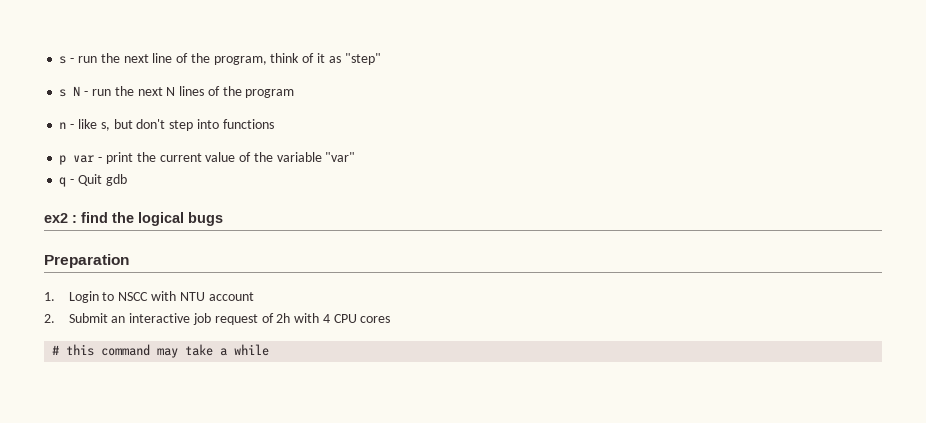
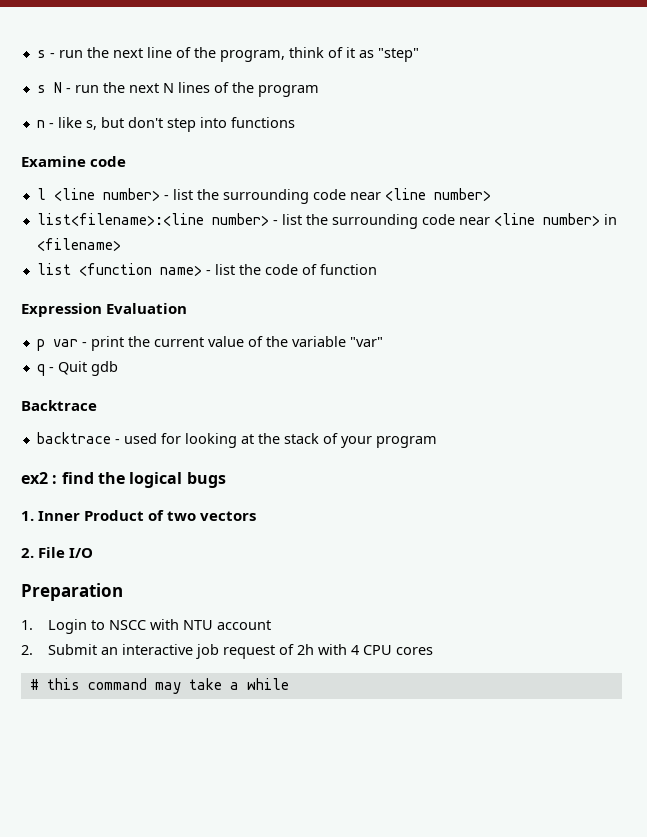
+ Examine code
+ l <line number> - list the surrounding code near <line number>
+ list<filename>:<line number> - list the surrounding code near <line number> in <filename>
+ list <function name> - list the code of function
+ Expression Evaluation
+ Backtrace
+ backtrace - used for looking at the stack of your program
+ 1. Inner Product of two vectors
+ 2. File I/O

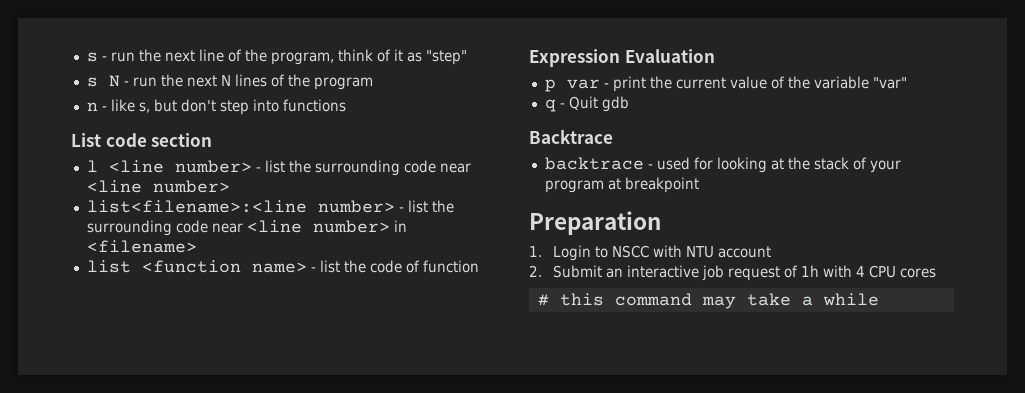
- Examine code
+ List code section
- backtrace - used for looking at the stack of your program
- ex2 : find the logical bugs
- 1. Inner Product of two vectors
- 2. File I/O
+ backtrace - used for looking at the stack of your program at breakpoint
- 2. Submit an interactive job request of 2h with 4 CPU cores
+ 2. Submit an interactive job request of 1h with 4 CPU cores

